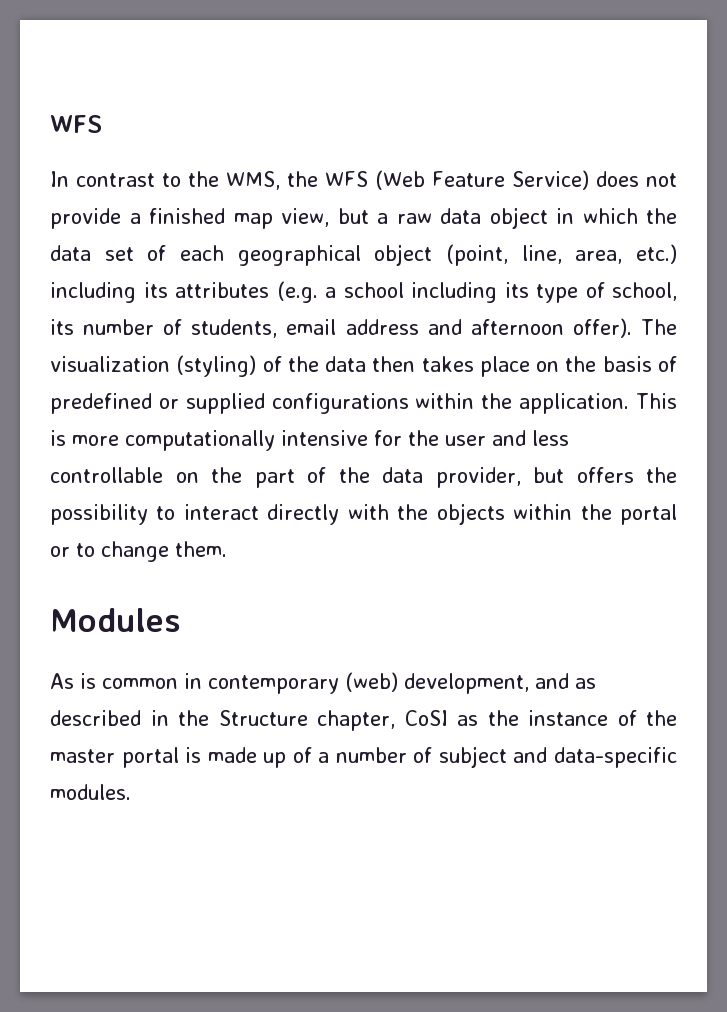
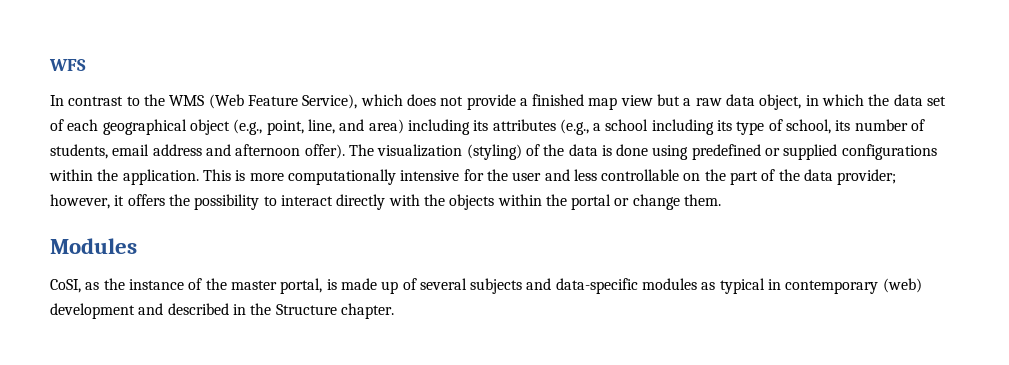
- In contrast to the WMS, the WFS (Web Feature Service) does not provide a finished map view, but a raw data object in which the data set of each geographical object (point, line, area, etc.) including its attributes (e.g. a school including its type of school, its number of students, email address and afternoon offer).
+ In contrast to the WMS (Web Feature Service), which does not provide a finished map view but a raw data object, in which the data set of each geographical object (e.g., point, line, and area) including its attributes (e.g., a school including its type of school, its number of students, email address and afternoon offer).
- The visualization (styling) of the data then takes place on the basis of predefined or supplied configurations within the application.
+ The visualization (styling) of the data is done using predefined or supplied configurations within the application.
- This is more computationally intensive for the user and less controllable on the part of the data provider, but offers the possibility to interact directly with the objects within the portal or to change them.
+ This is more computationally intensive for the user and less controllable on the part of the data provider; however, it offers the possibility to interact directly with the objects within the portal or change them.
- As is common in contemporary (web) development, and as described in the Structure chapter, CoSI as the instance of the master portal is made up of a number of subject and data-specific modules.
+ CoSI, as the instance of the master portal, is made up of several subjects and data-specific modules as typical in contemporary (web) development and described in the Structure chapter.

